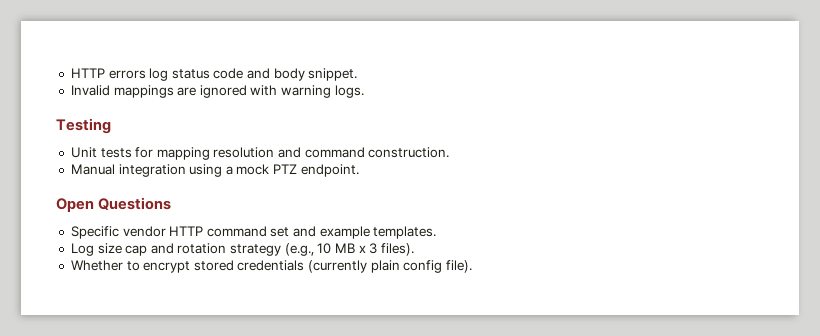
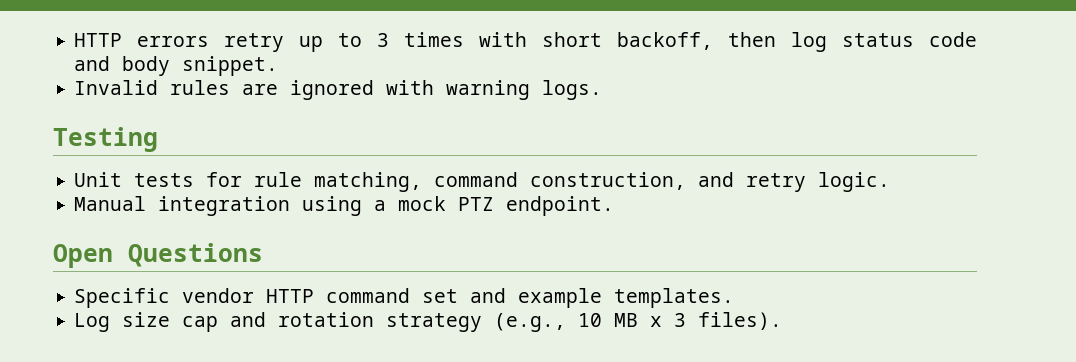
- HTTP errors log status code and body snippet.
+ HTTP errors retry up to 3 times with short backoff, then log status code and body snippet.
- Invalid mappings are ignored with warning logs.
+ Invalid rules are ignored with warning logs.
- Unit tests for mapping resolution and command construction.
+ Unit tests for rule matching, command construction, and retry logic.
- Whether to encrypt stored credentials (currently plain config file).

